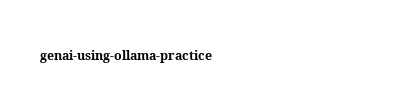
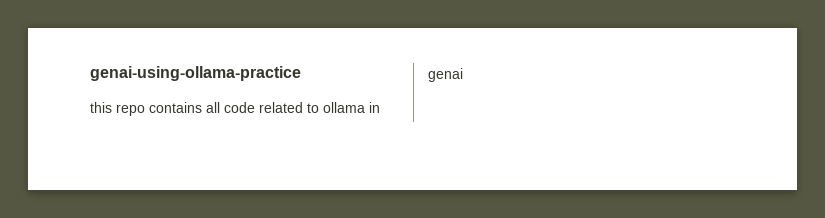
+ this repo contains all code related to ollama in genai

